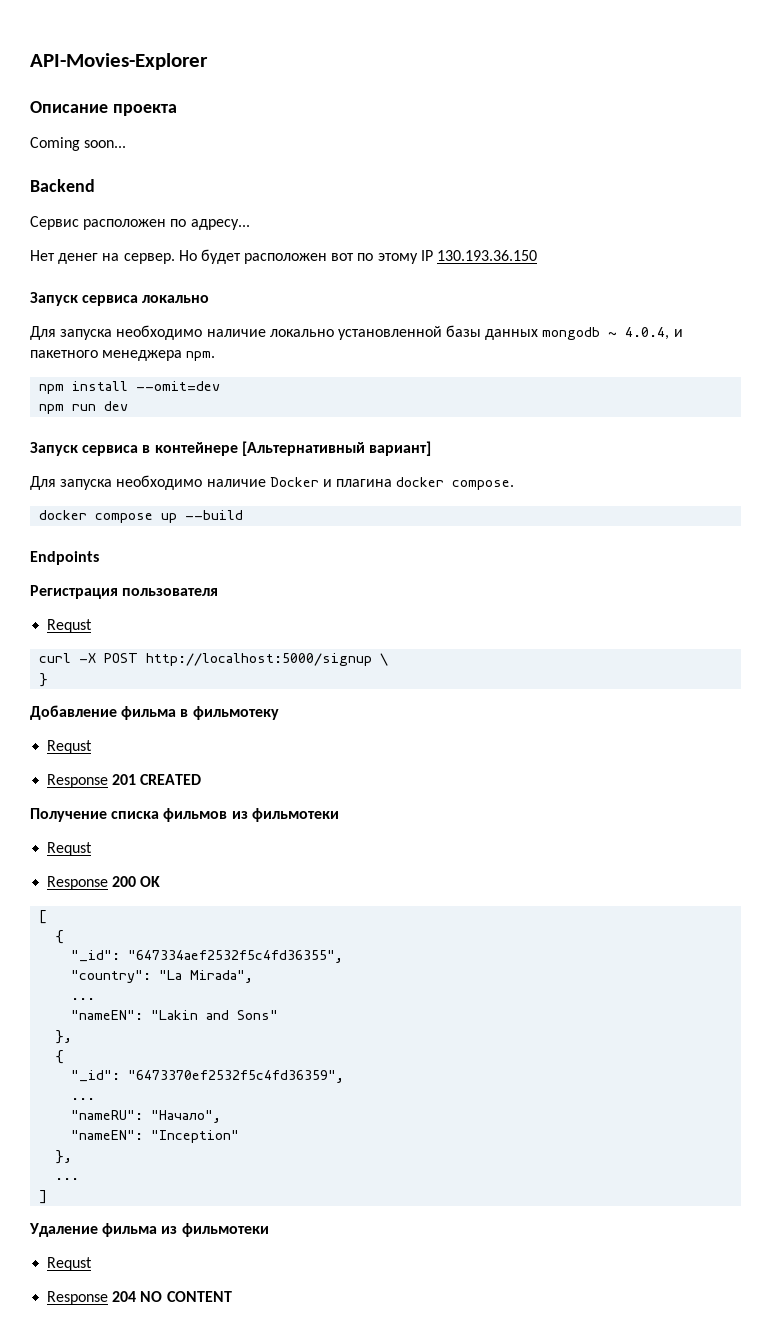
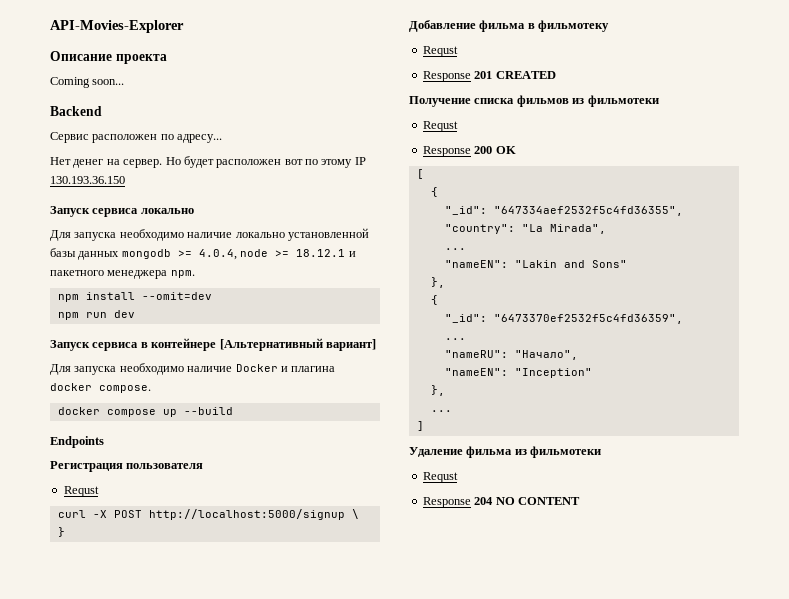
- Для запуска необходимо наличие локально установленной базы данных mongodb ~ 4.0.4, и пакетного менеджера npm.
+ Для запуска необходимо наличие локально установленной базы данных mongodb >= 4.0.4, node >= 18.12.1 и пакетного менеджера npm.

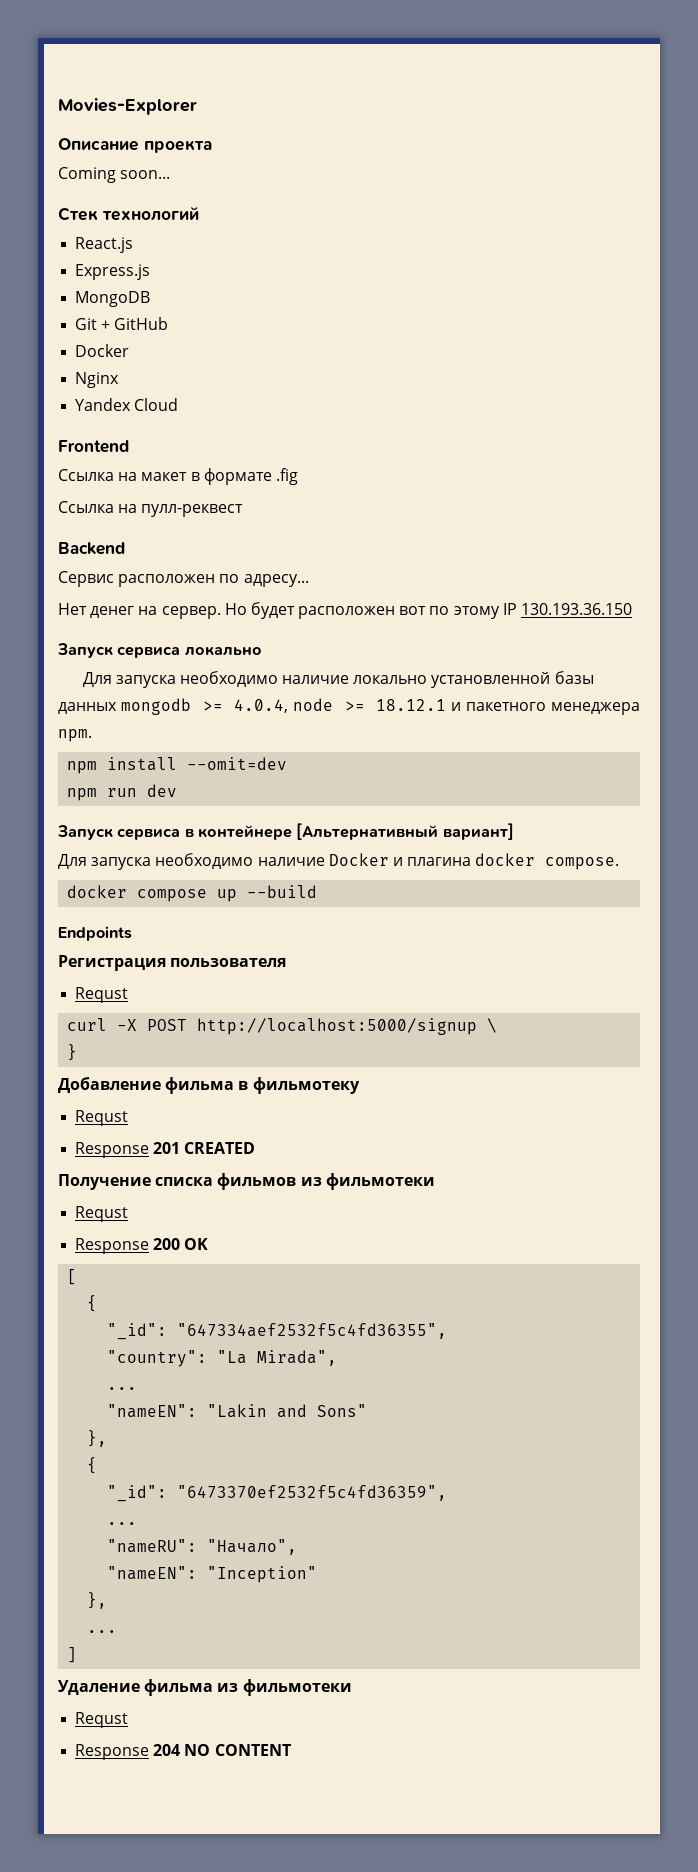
- API-Movies-Explorer
+ Movies-Explorer
+ Стек технологий
+ React.js
+ Express.js
+ MongoDB
+ Git + GitHub
+ Docker
+ Nginx
+ Yandex Cloud
+ Frontend
+ Ссылка на макет в формате .fig
+ Ссылка на пулл-реквест

